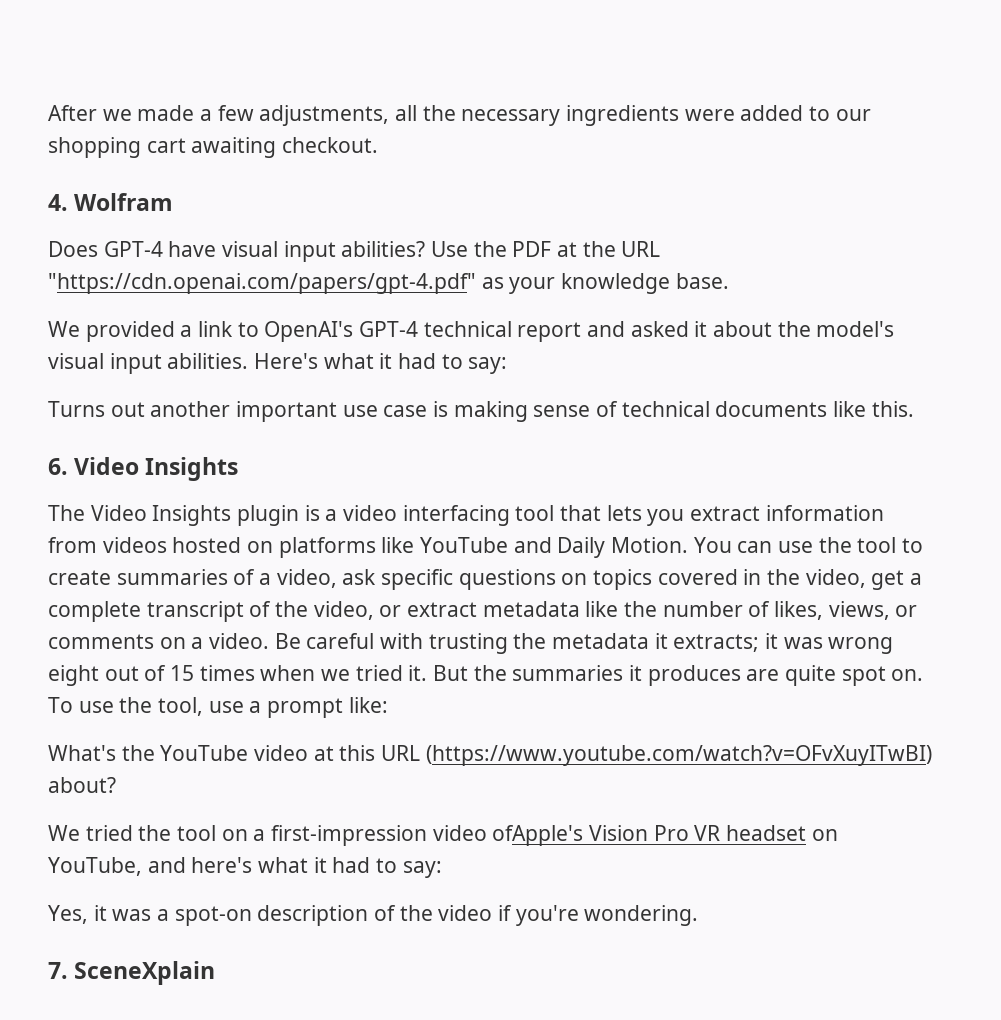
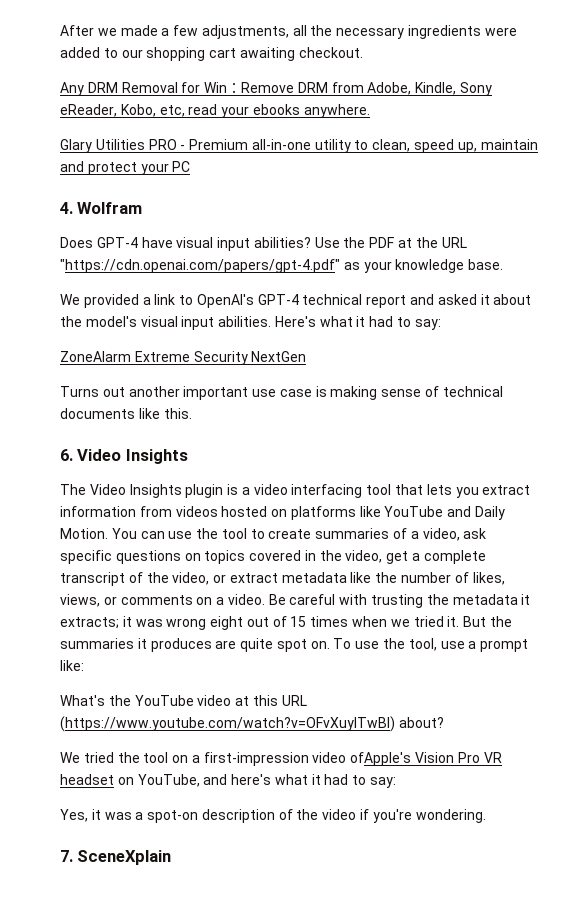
+ Any DRM Removal for Win：Remove DRM from Adobe, Kindle, Sony eReader, Kobo, etc, read your ebooks anywhere.
+ Glary Utilities PRO - Premium all-in-one utility to clean, speed up, maintain and protect your PC
+ ZoneAlarm Extreme Security NextGen

